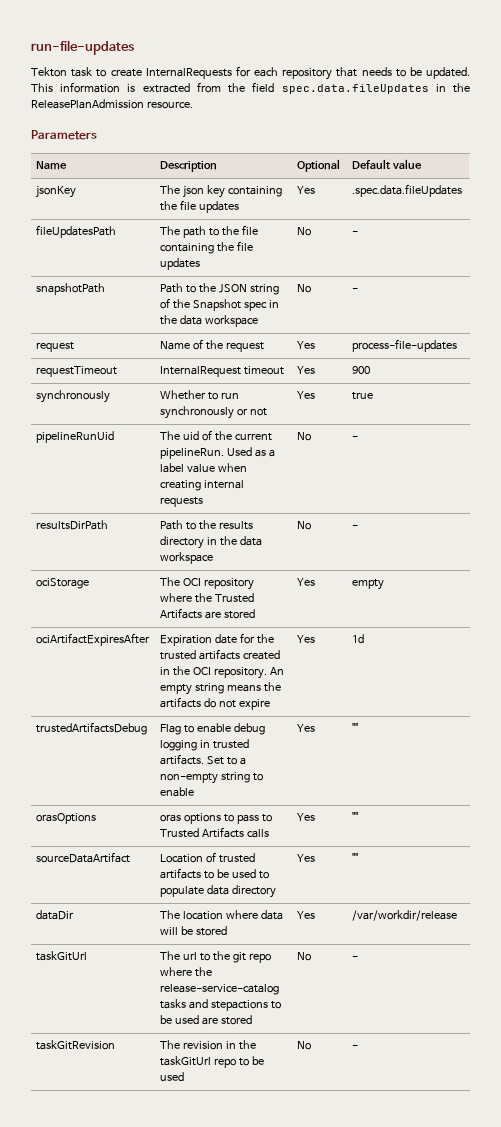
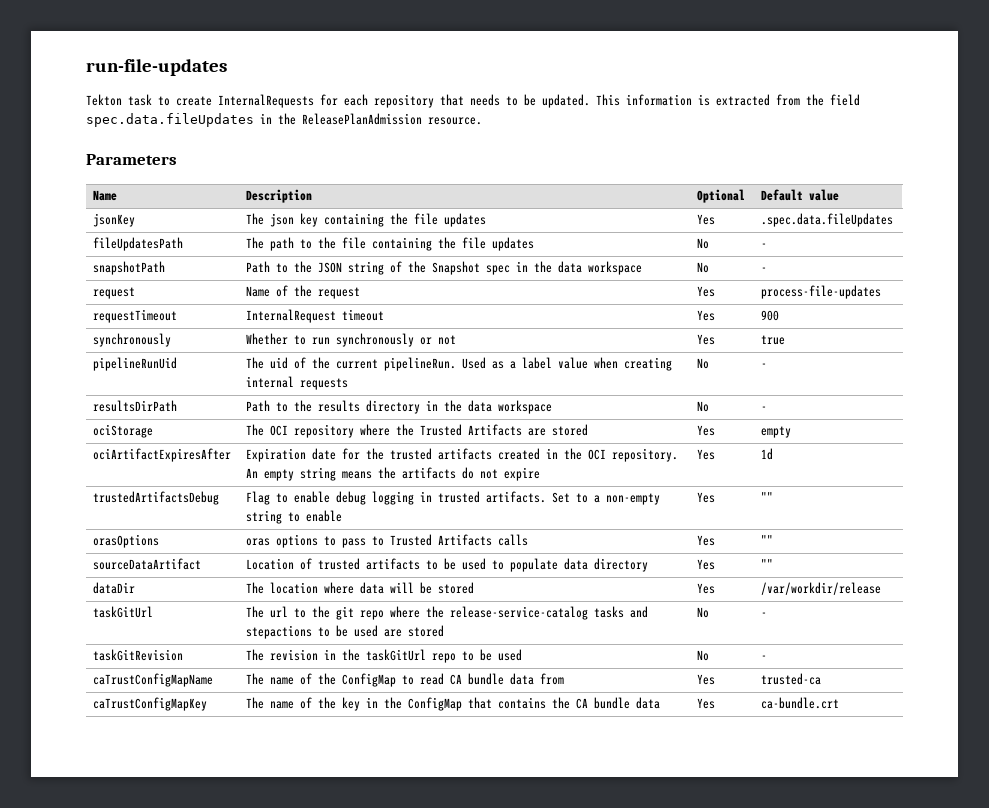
+ caTrustConfigMapName | The name of the ConfigMap to read CA bundle data from | Yes | trusted-ca
+ caTrustConfigMapKey | The name of the key in the ConfigMap that contains the CA bundle data | Yes | ca-bundle.crt

